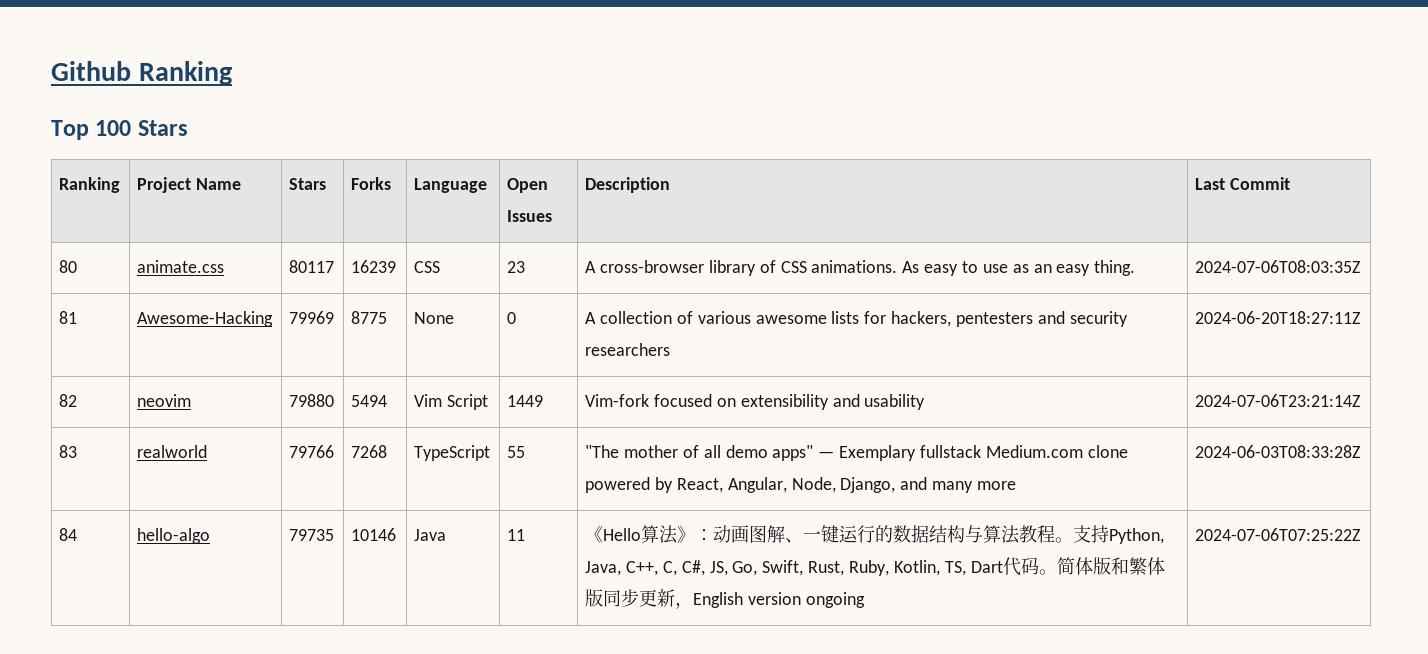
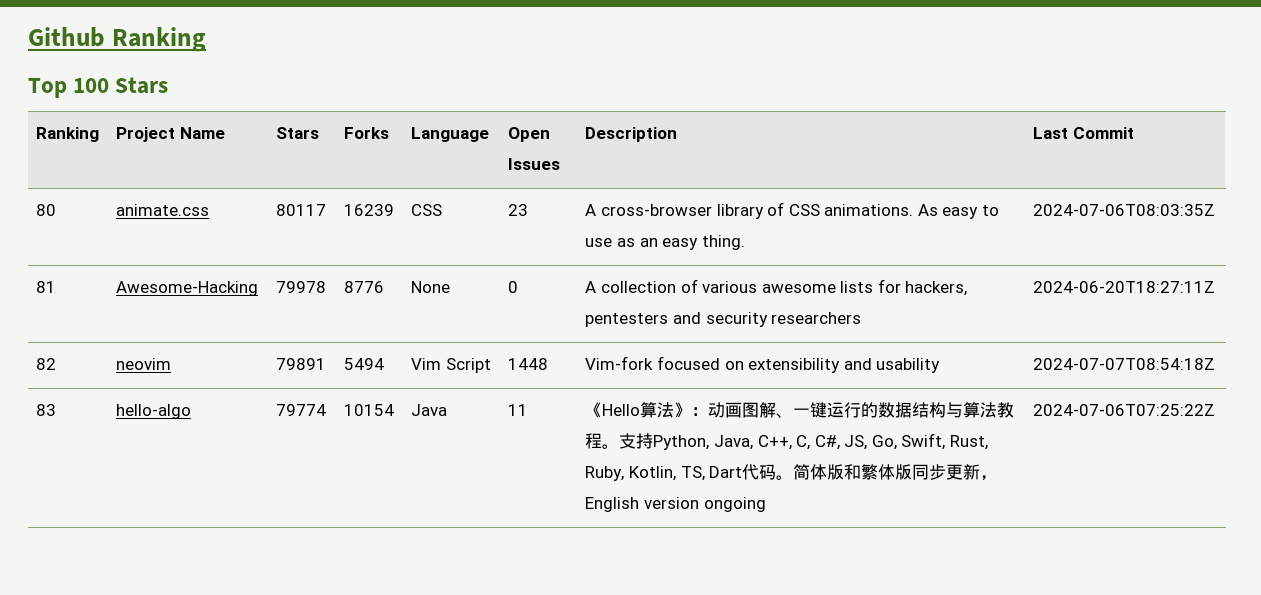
- 81 | Awesome-Hacking | 79969 | 8775 | None | 0 | A collection of various awesome lists for hackers, pentesters and security researchers | 2024-06-20T18:27:11Z
+ 81 | Awesome-Hacking | 79978 | 8776 | None | 0 | A collection of various awesome lists for hackers, pentesters and security researchers | 2024-06-20T18:27:11Z
- 82 | neovim | 79880 | 5494 | Vim Script | 1449 | Vim-fork focused on extensibility and usability | 2024-07-06T23:21:14Z
+ 82 | neovim | 79891 | 5494 | Vim Script | 1448 | Vim-fork focused on extensibility and usability | 2024-07-07T08:54:18Z
- realworld | 79766 | 7268 | TypeScript | 55 | "The mother of all demo apps" — Exemplary fullstack Medium.com clone powered by React, Angular, Node, Django, and many more | 2024-06-03T08:33:28Z
- 84
- 79735 | 10146
+ 79774 | 10154

